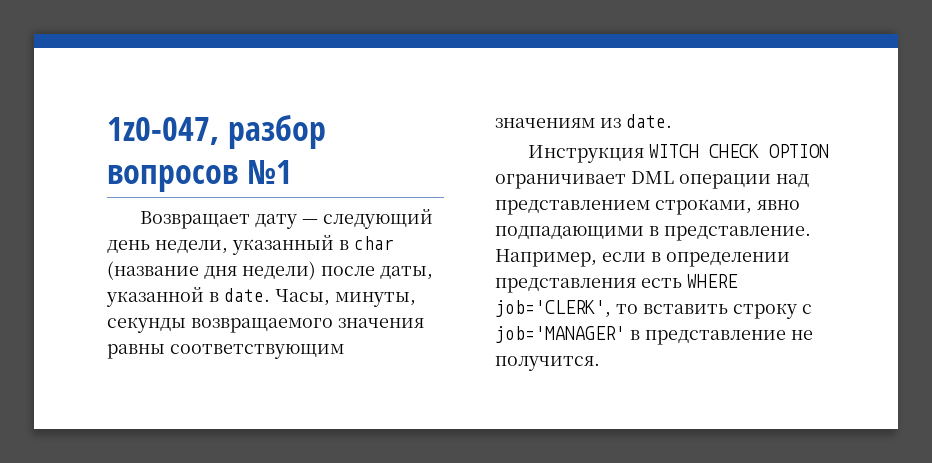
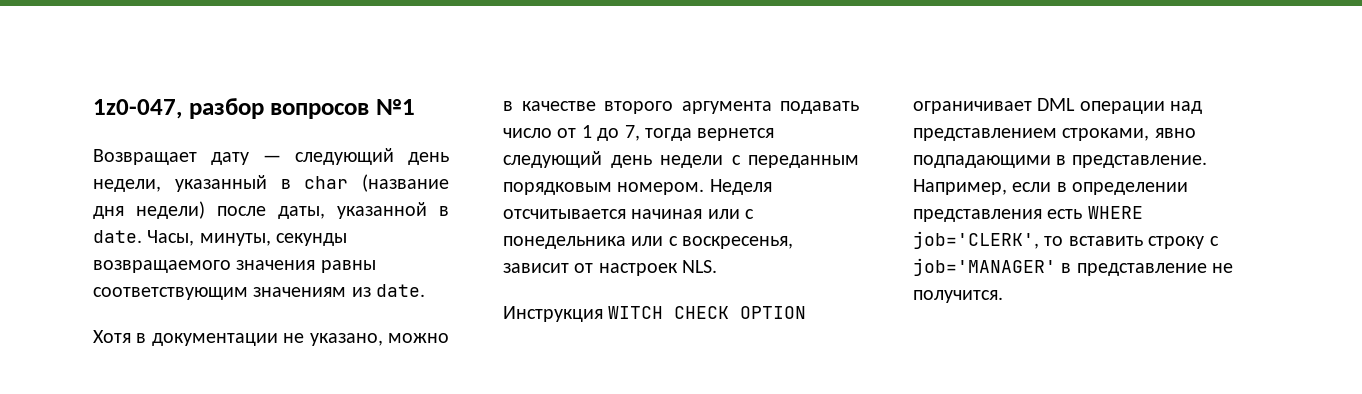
+ Хотя в документации не указано, можно в качестве второго аргумента подавать число от 1 до 7, тогда вернется следующий день недели с переданным порядковым номером. Неделя отсчитывается начиная или с понедельника или с воскресенья, зависит от настроек NLS.

